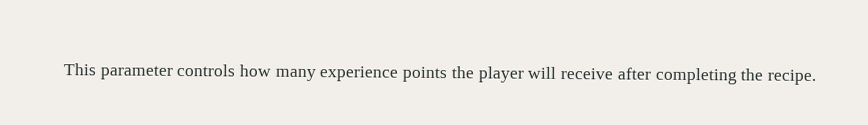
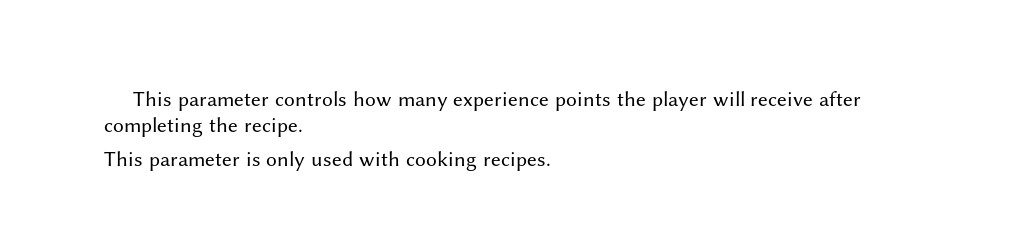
+ This parameter is only used with cooking recipes.

